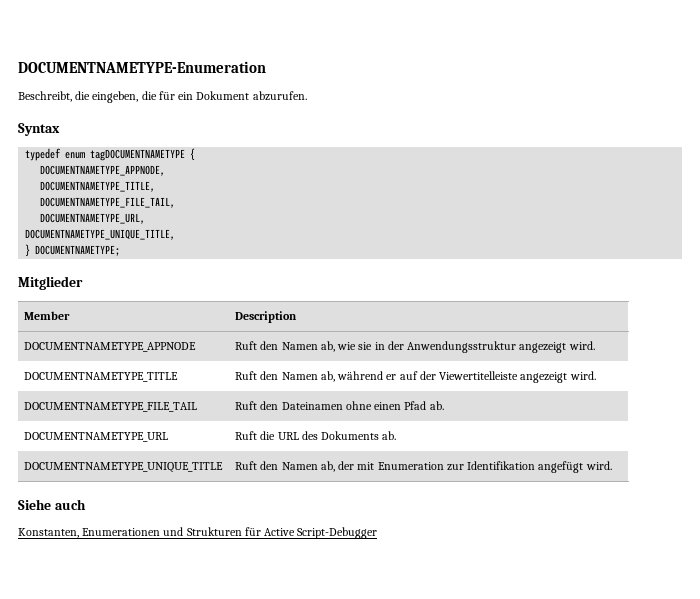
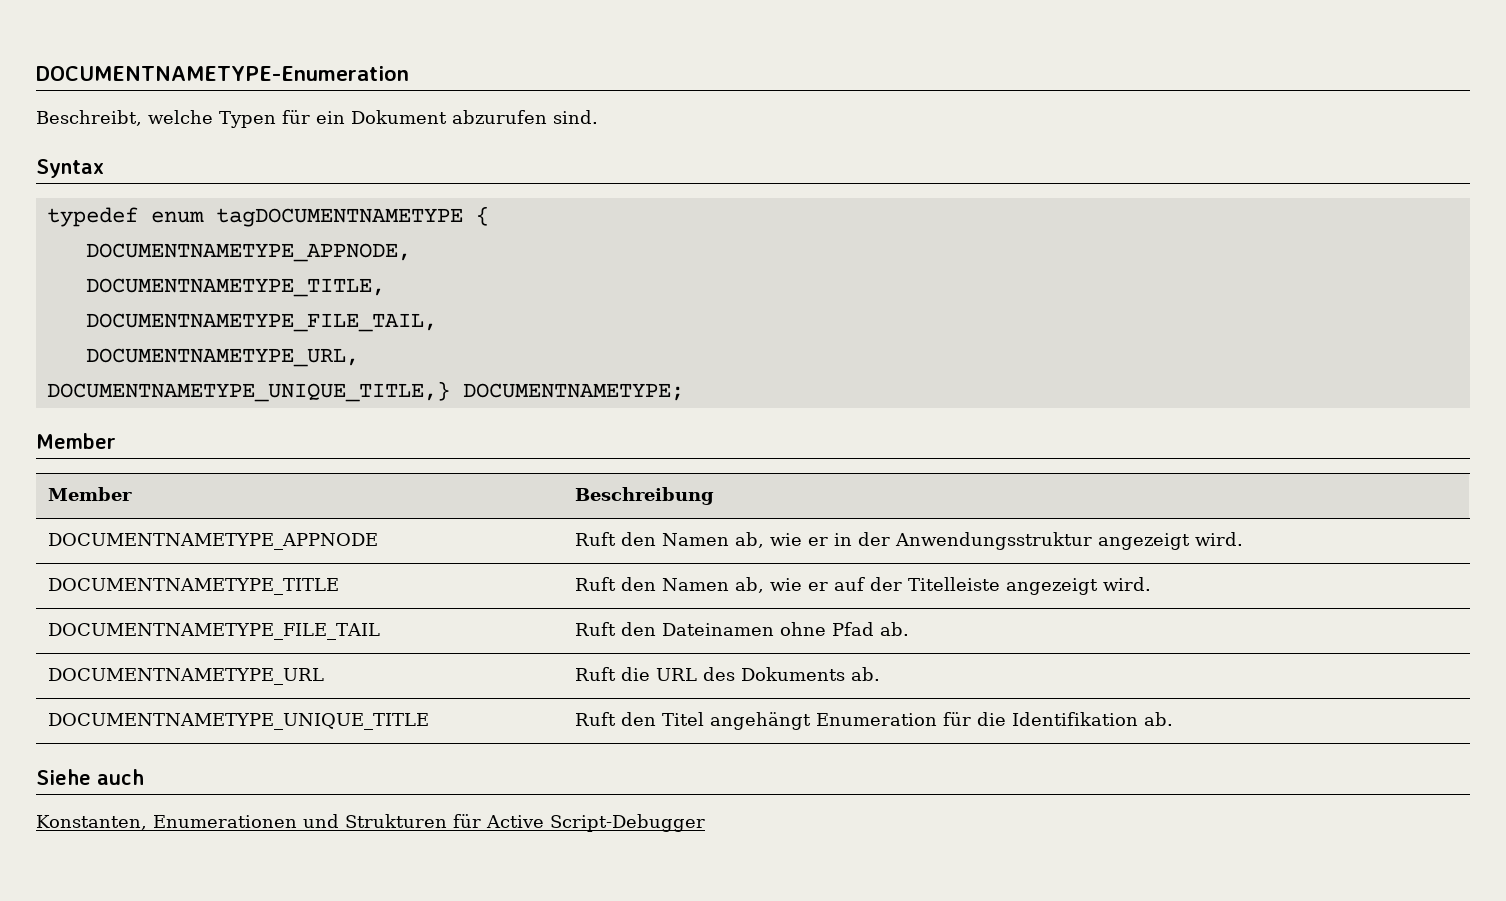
- Beschreibt, die eingeben, die für ein Dokument abzurufen.
+ Beschreibt, welche Typen für ein Dokument abzurufen sind.
- DOCUMENTNAMETYPE_UNIQUE_TITLE,
- } DOCUMENTNAMETYPE;
- Mitglieder
+ DOCUMENTNAMETYPE_UNIQUE_TITLE,} DOCUMENTNAMETYPE;
+ Member
- Member | Description
+ Member | Beschreibung
- DOCUMENTNAMETYPE_APPNODE | Ruft den Namen ab, wie sie in der Anwendungsstruktur angezeigt wird.
+ DOCUMENTNAMETYPE_APPNODE | Ruft den Namen ab, wie er in der Anwendungsstruktur angezeigt wird.
- DOCUMENTNAMETYPE_TITLE | Ruft den Namen ab, während er auf der Viewertitelleiste angezeigt wird.
+ DOCUMENTNAMETYPE_TITLE | Ruft den Namen ab, wie er auf der Titelleiste angezeigt wird.
- DOCUMENTNAMETYPE_FILE_TAIL | Ruft den Dateinamen ohne einen Pfad ab.
+ DOCUMENTNAMETYPE_FILE_TAIL | Ruft den Dateinamen ohne Pfad ab.
- DOCUMENTNAMETYPE_UNIQUE_TITLE | Ruft den Namen ab, der mit Enumeration zur Identifikation angefügt wird.
+ DOCUMENTNAMETYPE_UNIQUE_TITLE | Ruft den Titel angehängt Enumeration für die Identifikation ab.

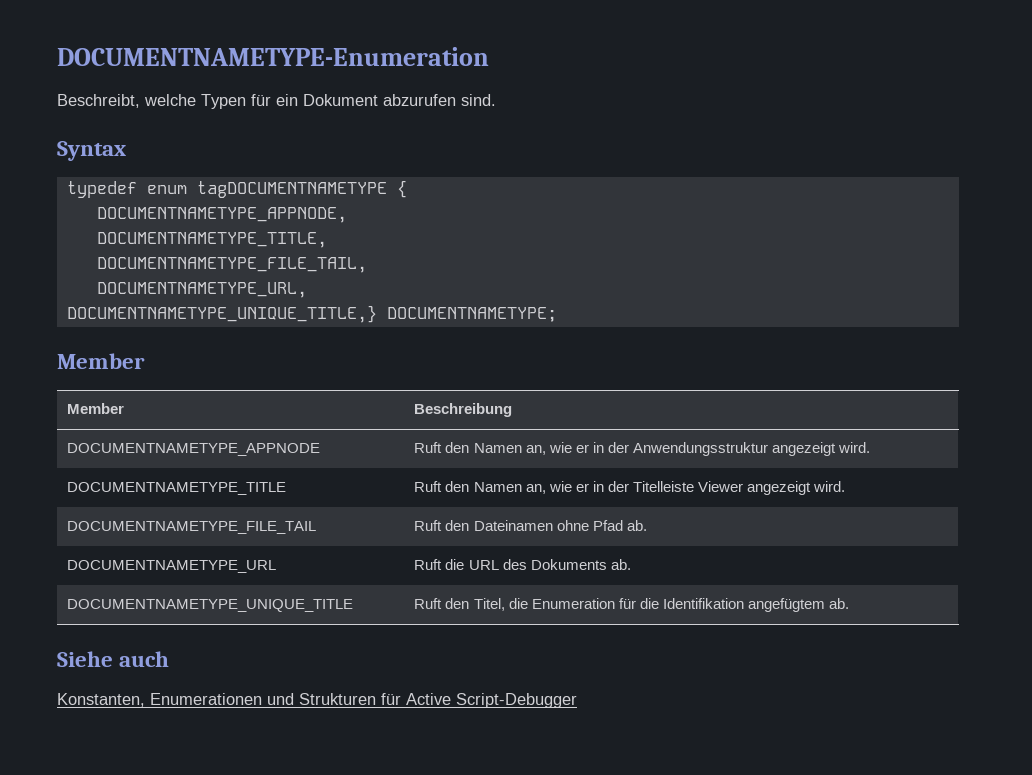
- DOCUMENTNAMETYPE_APPNODE | Ruft den Namen ab, wie er in der Anwendungsstruktur angezeigt wird.
+ DOCUMENTNAMETYPE_APPNODE | Ruft den Namen an, wie er in der Anwendungsstruktur angezeigt wird.
- DOCUMENTNAMETYPE_TITLE | Ruft den Namen ab, wie er auf der Titelleiste angezeigt wird.
+ DOCUMENTNAMETYPE_TITLE | Ruft den Namen an, wie er in der Titelleiste Viewer angezeigt wird.
- DOCUMENTNAMETYPE_UNIQUE_TITLE | Ruft den Titel angehängt Enumeration für die Identifikation ab.
+ DOCUMENTNAMETYPE_UNIQUE_TITLE | Ruft den Titel, die Enumeration für die Identifikation angefügtem ab.

